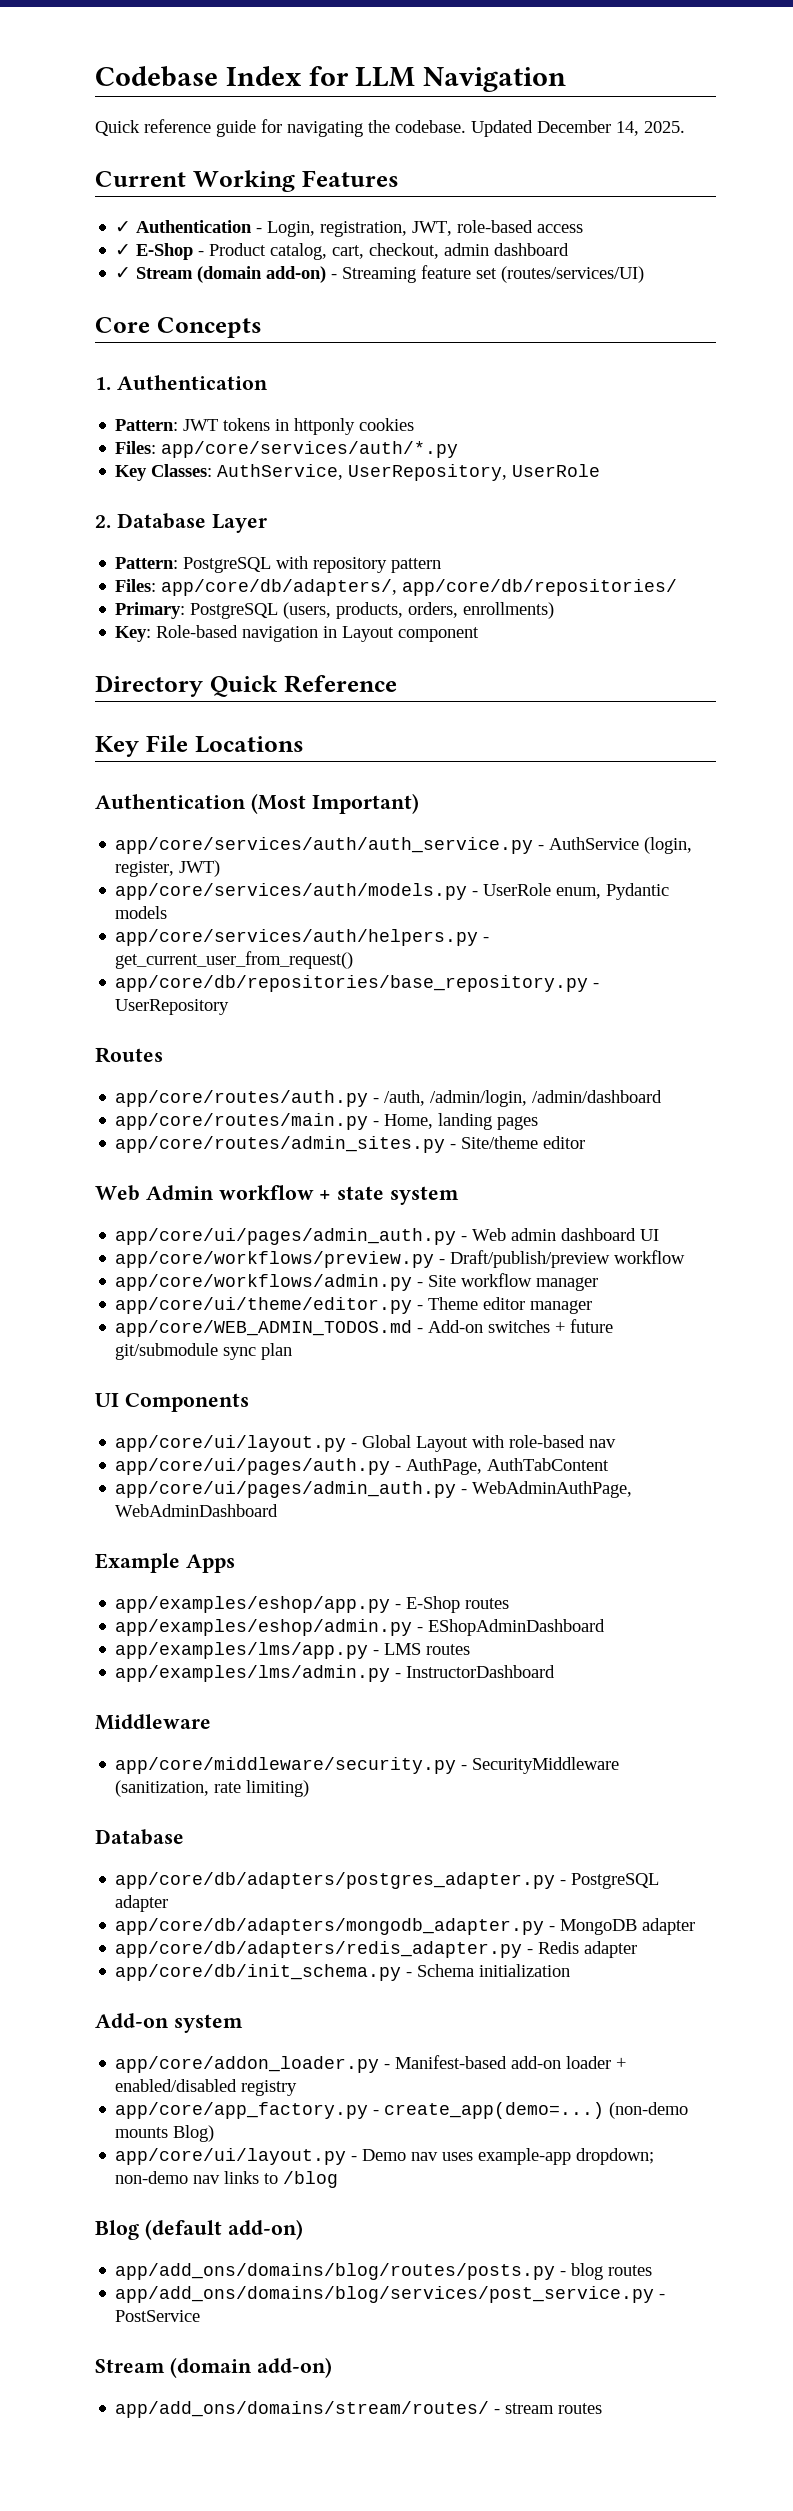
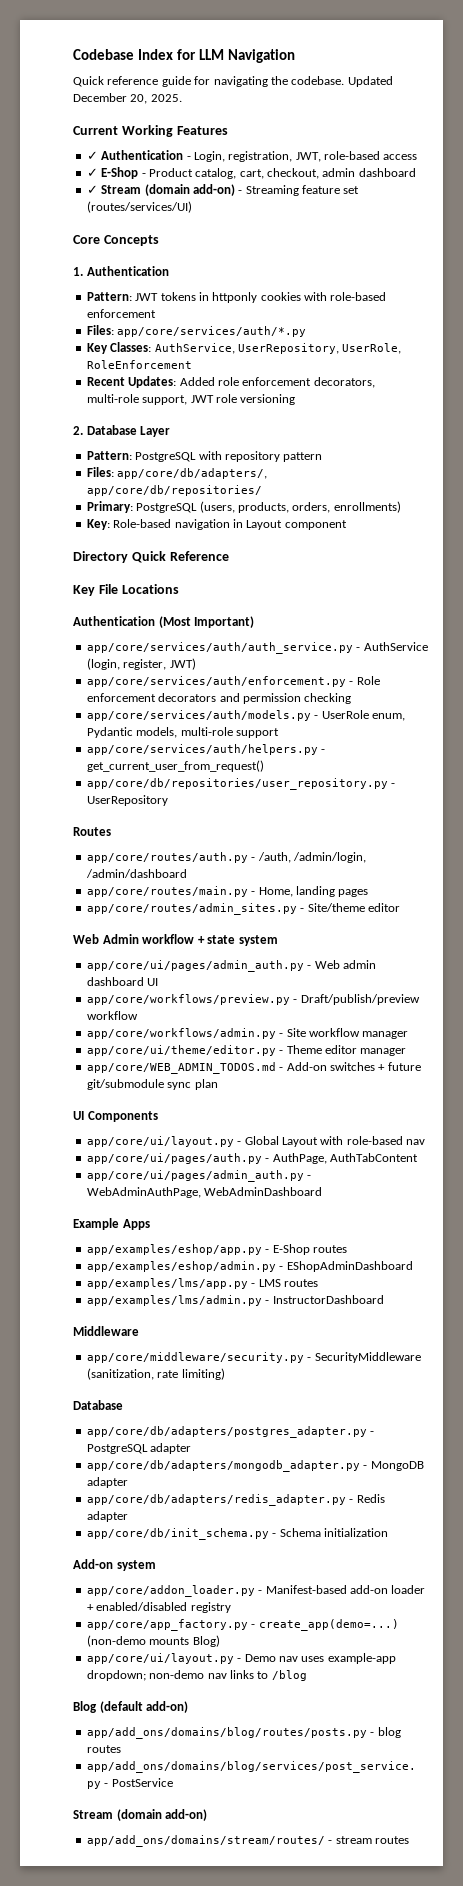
- Updated December 14, 2025.
+ Updated December 20, 2025.
- Pattern: JWT tokens in httponly cookies
+ Pattern: JWT tokens in httponly cookies with role-based enforcement
- Key Classes: AuthService, UserRepository, UserRole
+ Key Classes: AuthService, UserRepository, UserRole, RoleEnforcement
+ Recent Updates: Added role enforcement decorators, multi-role support, JWT role versioning
+ app/core/services/auth/enforcement.py - Role enforcement decorators and permission checking
- app/core/services/auth/models.py - UserRole enum, Pydantic models
+ app/core/services/auth/models.py - UserRole enum, Pydantic models, multi-role support
- app/core/db/repositories/base_repository.py - UserRepository
+ app/core/db/repositories/user_repository.py - UserRepository

